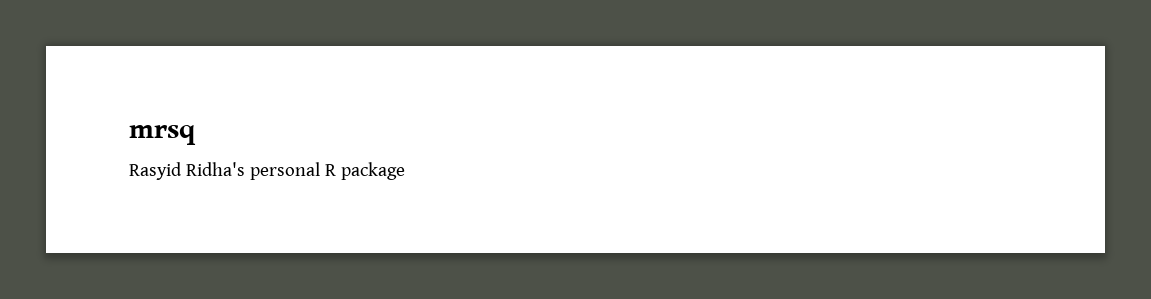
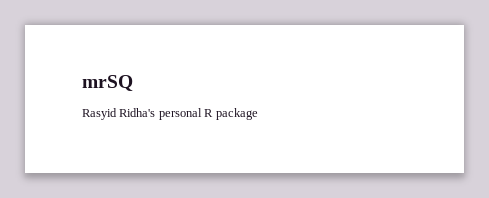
- mrsq
+ mrSQ

